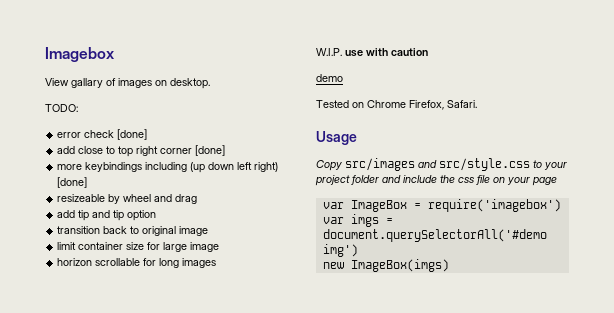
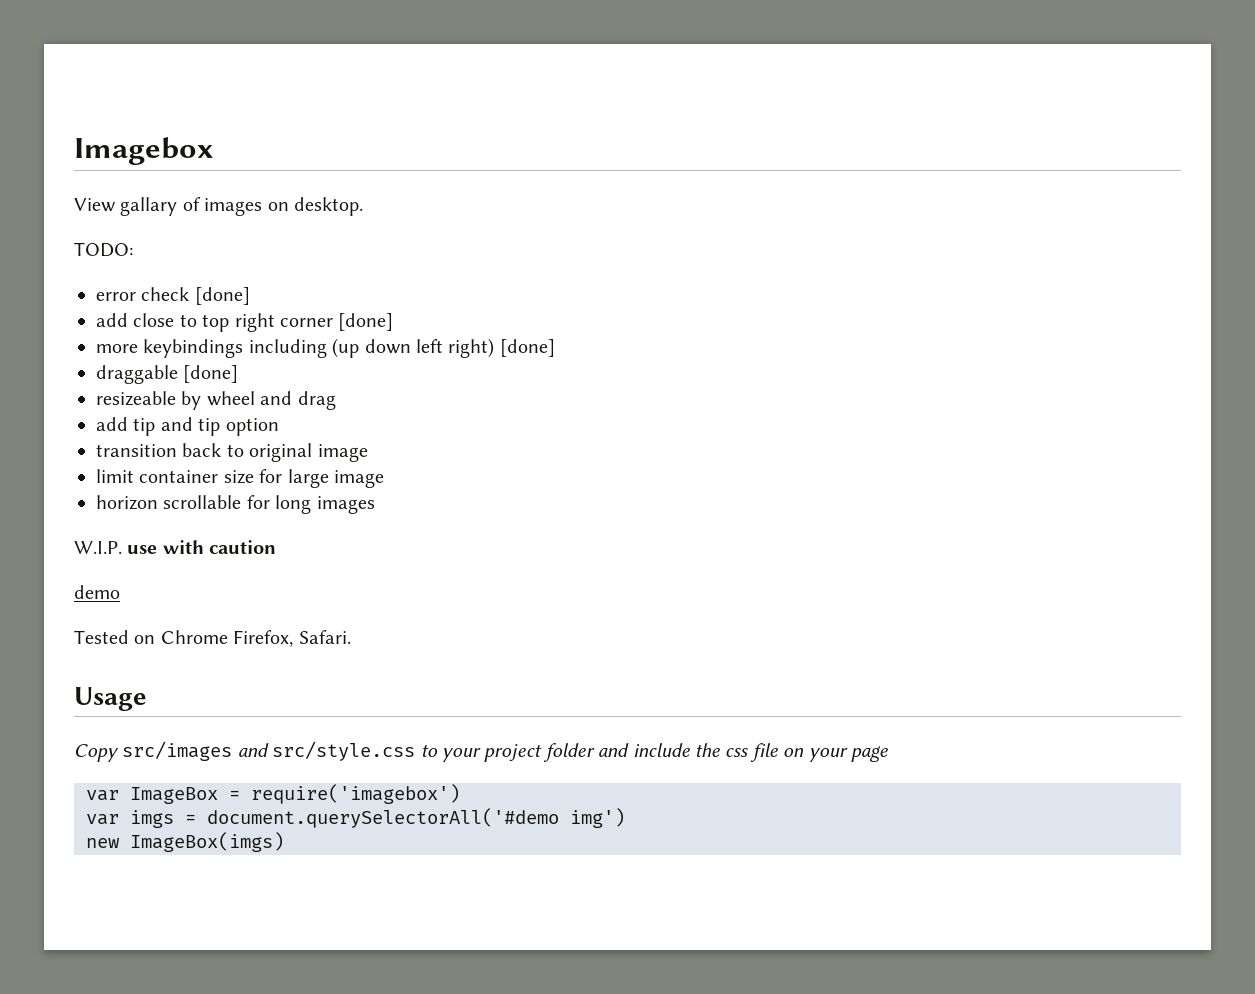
+ draggable [done]

